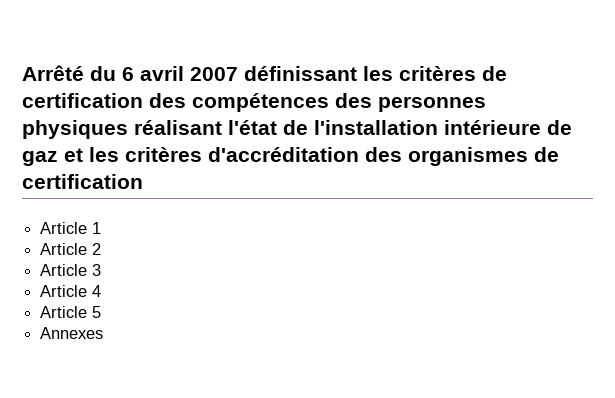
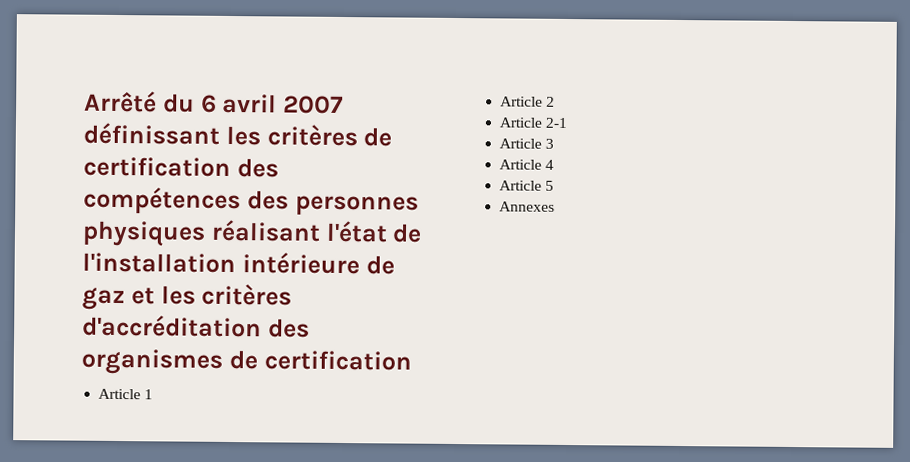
+ Article 2-1

